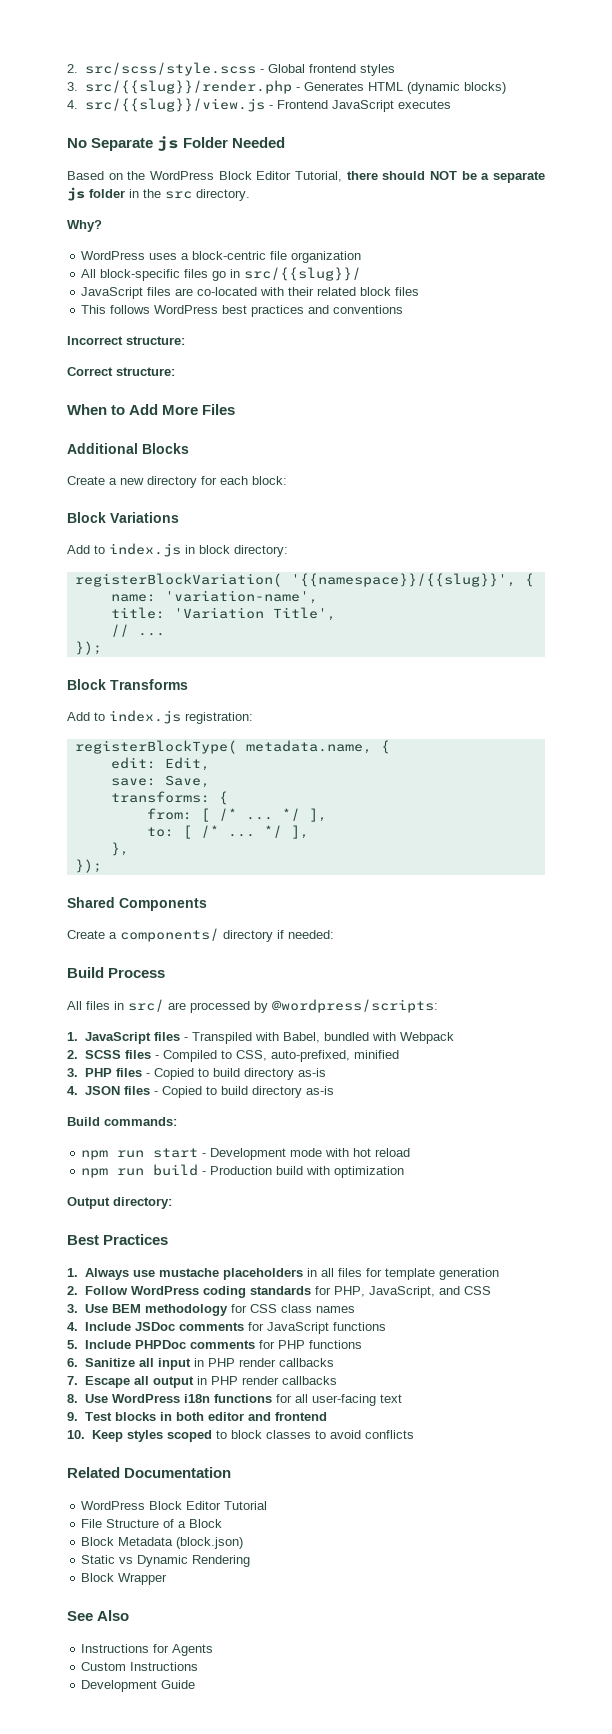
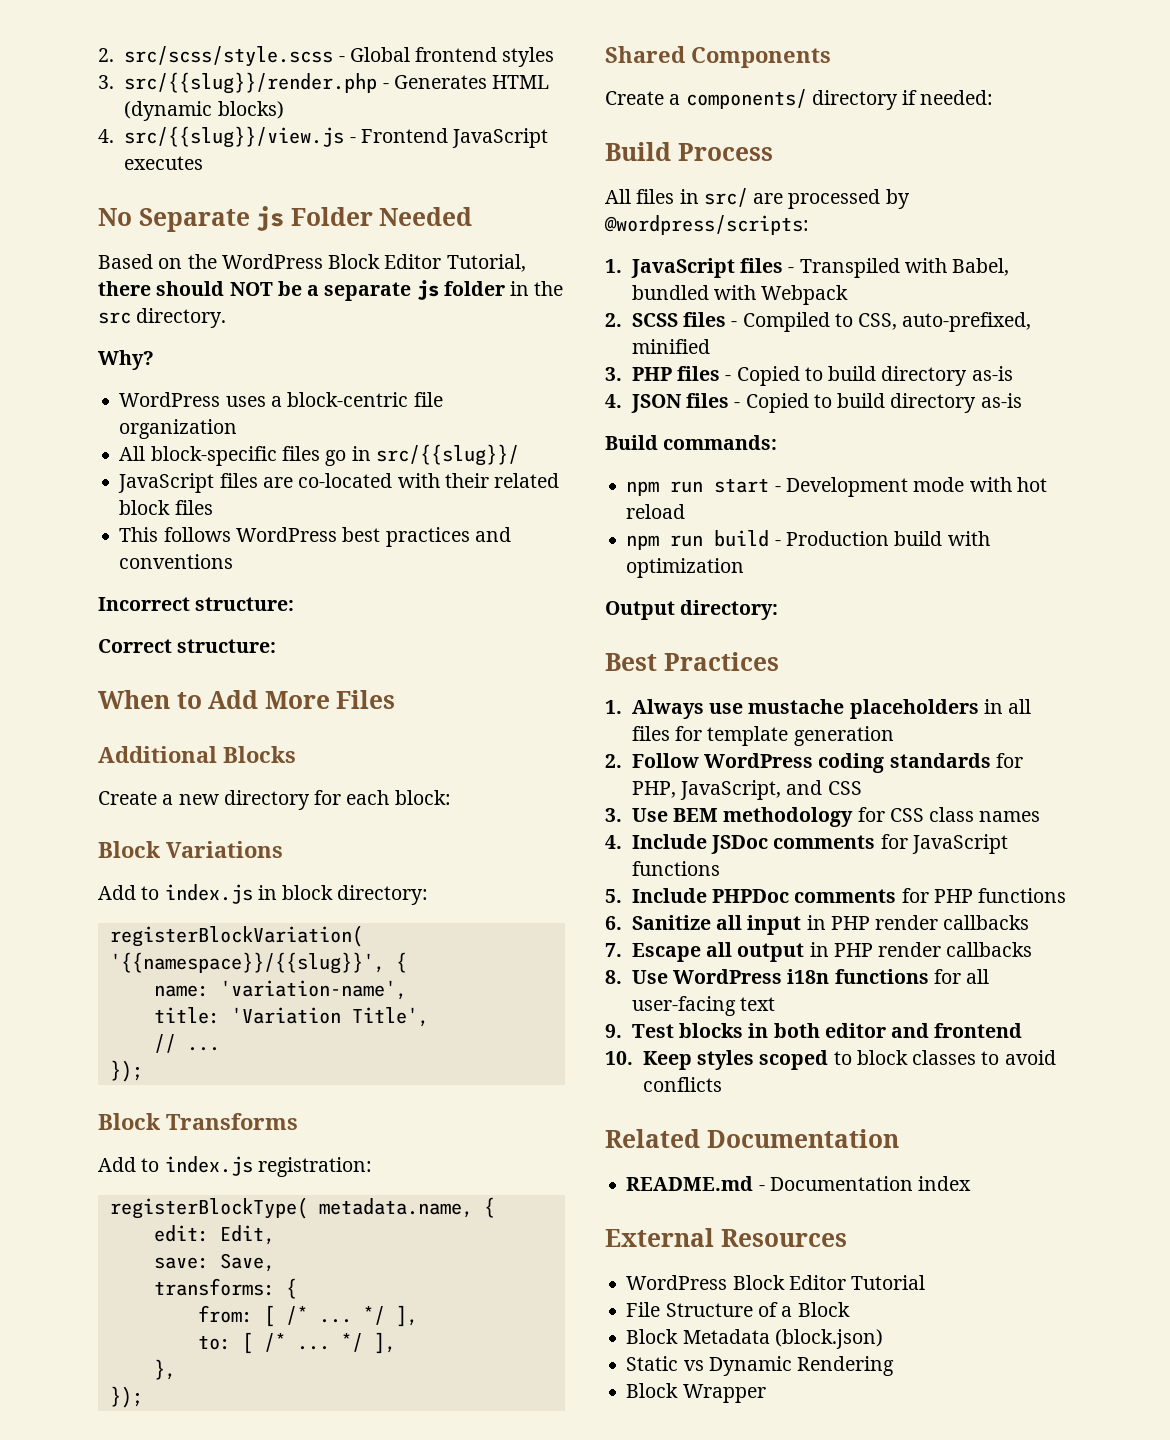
+ README.md - Documentation index
+ External Resources
- See Also
- Instructions for Agents
- Custom Instructions
- Development Guide

